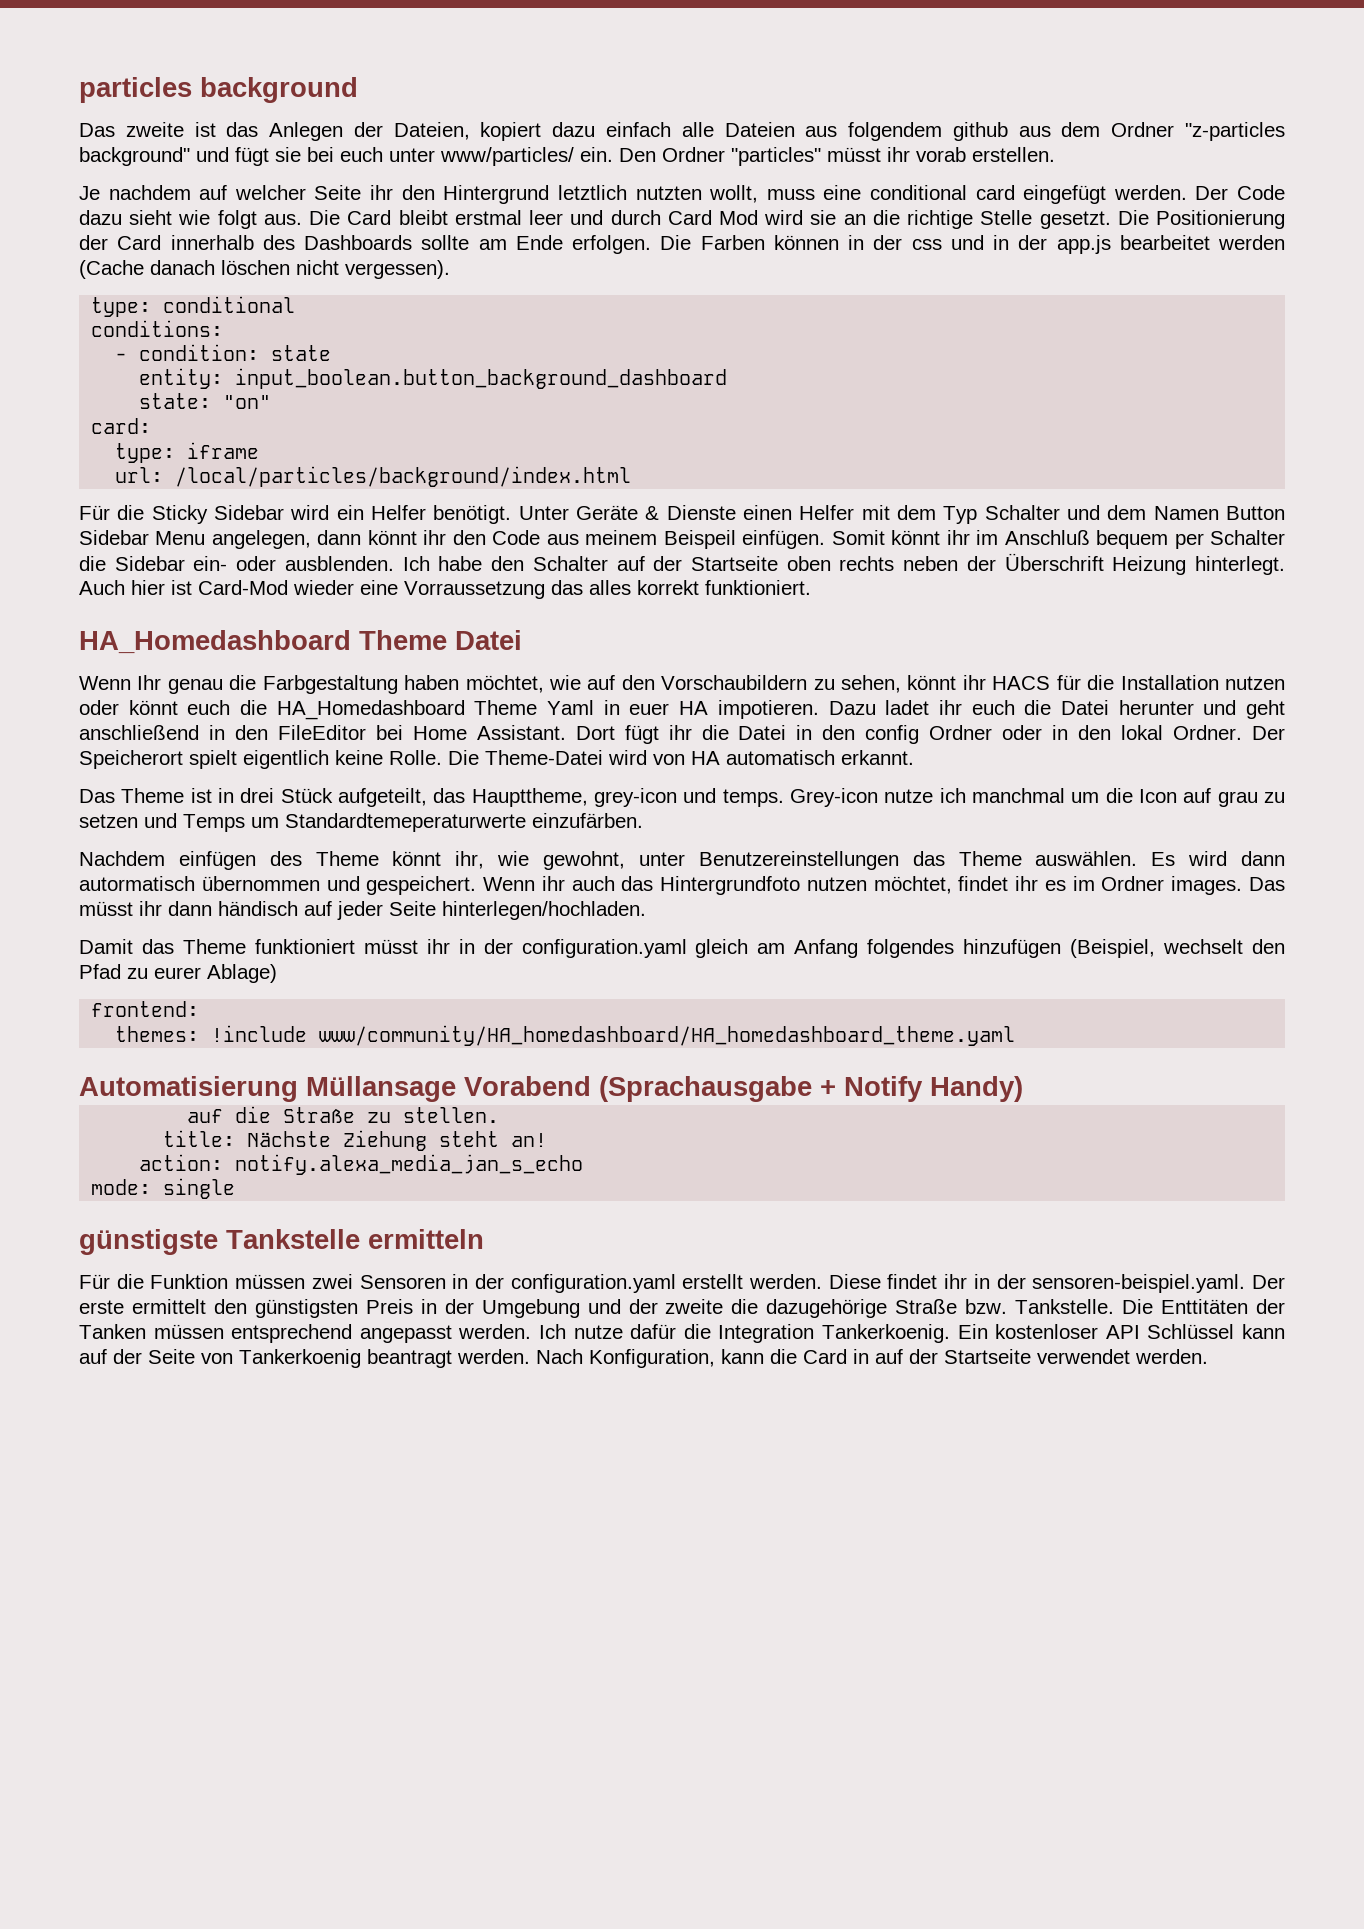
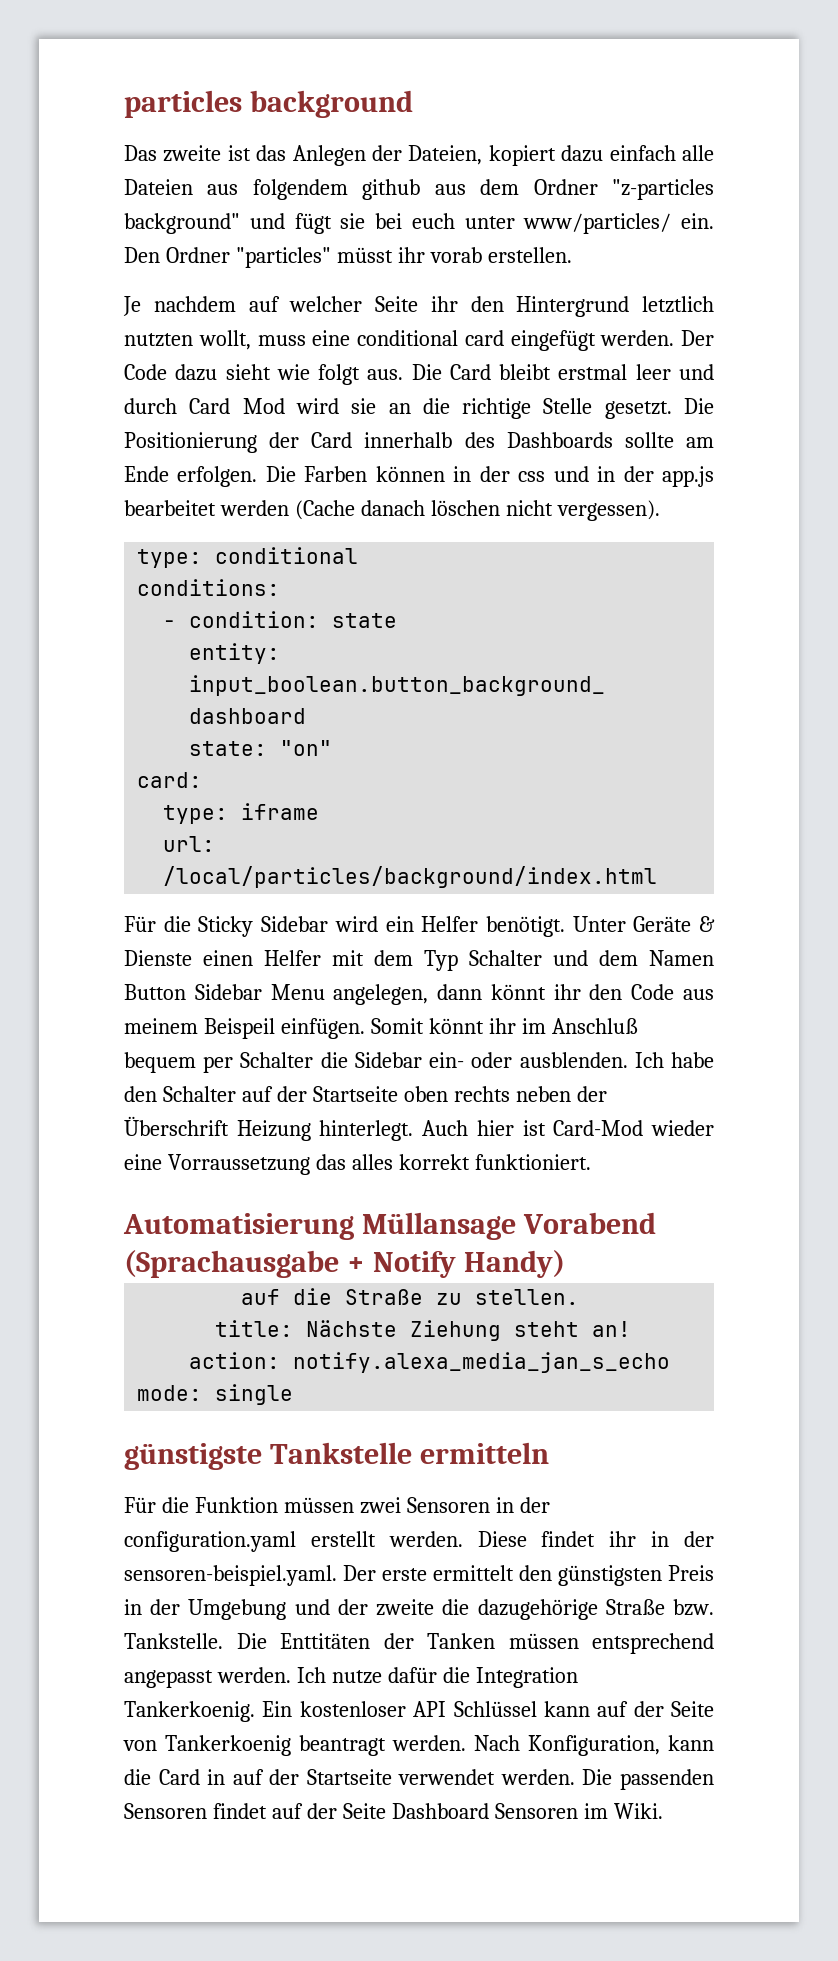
- HA_Homedashboard Theme Datei
- Wenn Ihr genau die Farbgestaltung haben möchtet, wie auf den Vorschaubildern zu sehen, könnt ihr HACS für die Installation nutzen oder könnt euch die HA_Homedashboard Theme Yaml in euer HA impotieren. Dazu ladet ihr euch die Datei herunter und geht anschließend in den FileEditor bei Home Assistant. Dort fügt ihr die Datei in den config Ordner oder in den lokal Ordner. Der Speicherort spielt eigentlich keine Rolle. Die Theme-Datei wird von HA automatisch erkannt.
- Das Theme ist in drei Stück aufgeteilt, das Haupttheme, grey-icon und temps. Grey-icon nutze ich manchmal um die Icon auf grau zu setzen und Temps um Standardtemeperaturwerte einzufärben.
- Nachdem einfügen des Theme könnt ihr, wie gewohnt, unter Benutzereinstellungen das Theme auswählen. Es wird dann autormatisch übernommen und gespeichert. Wenn ihr auch das Hintergrundfoto nutzen möchtet, findet ihr es im Ordner images. Das müsst ihr dann händisch auf jeder Seite hinterlegen/hochladen.
- Damit das Theme funktioniert müsst ihr in der configuration.yaml gleich am Anfang folgendes hinzufügen (Beispiel, wechselt den Pfad zu eurer Ablage)
- frontend:
- themes: !include www/community/HA_homedashboard/HA_homedashboard_theme.yaml
+ Die passenden Sensoren findet auf der Seite Dashboard Sensoren im Wiki.

